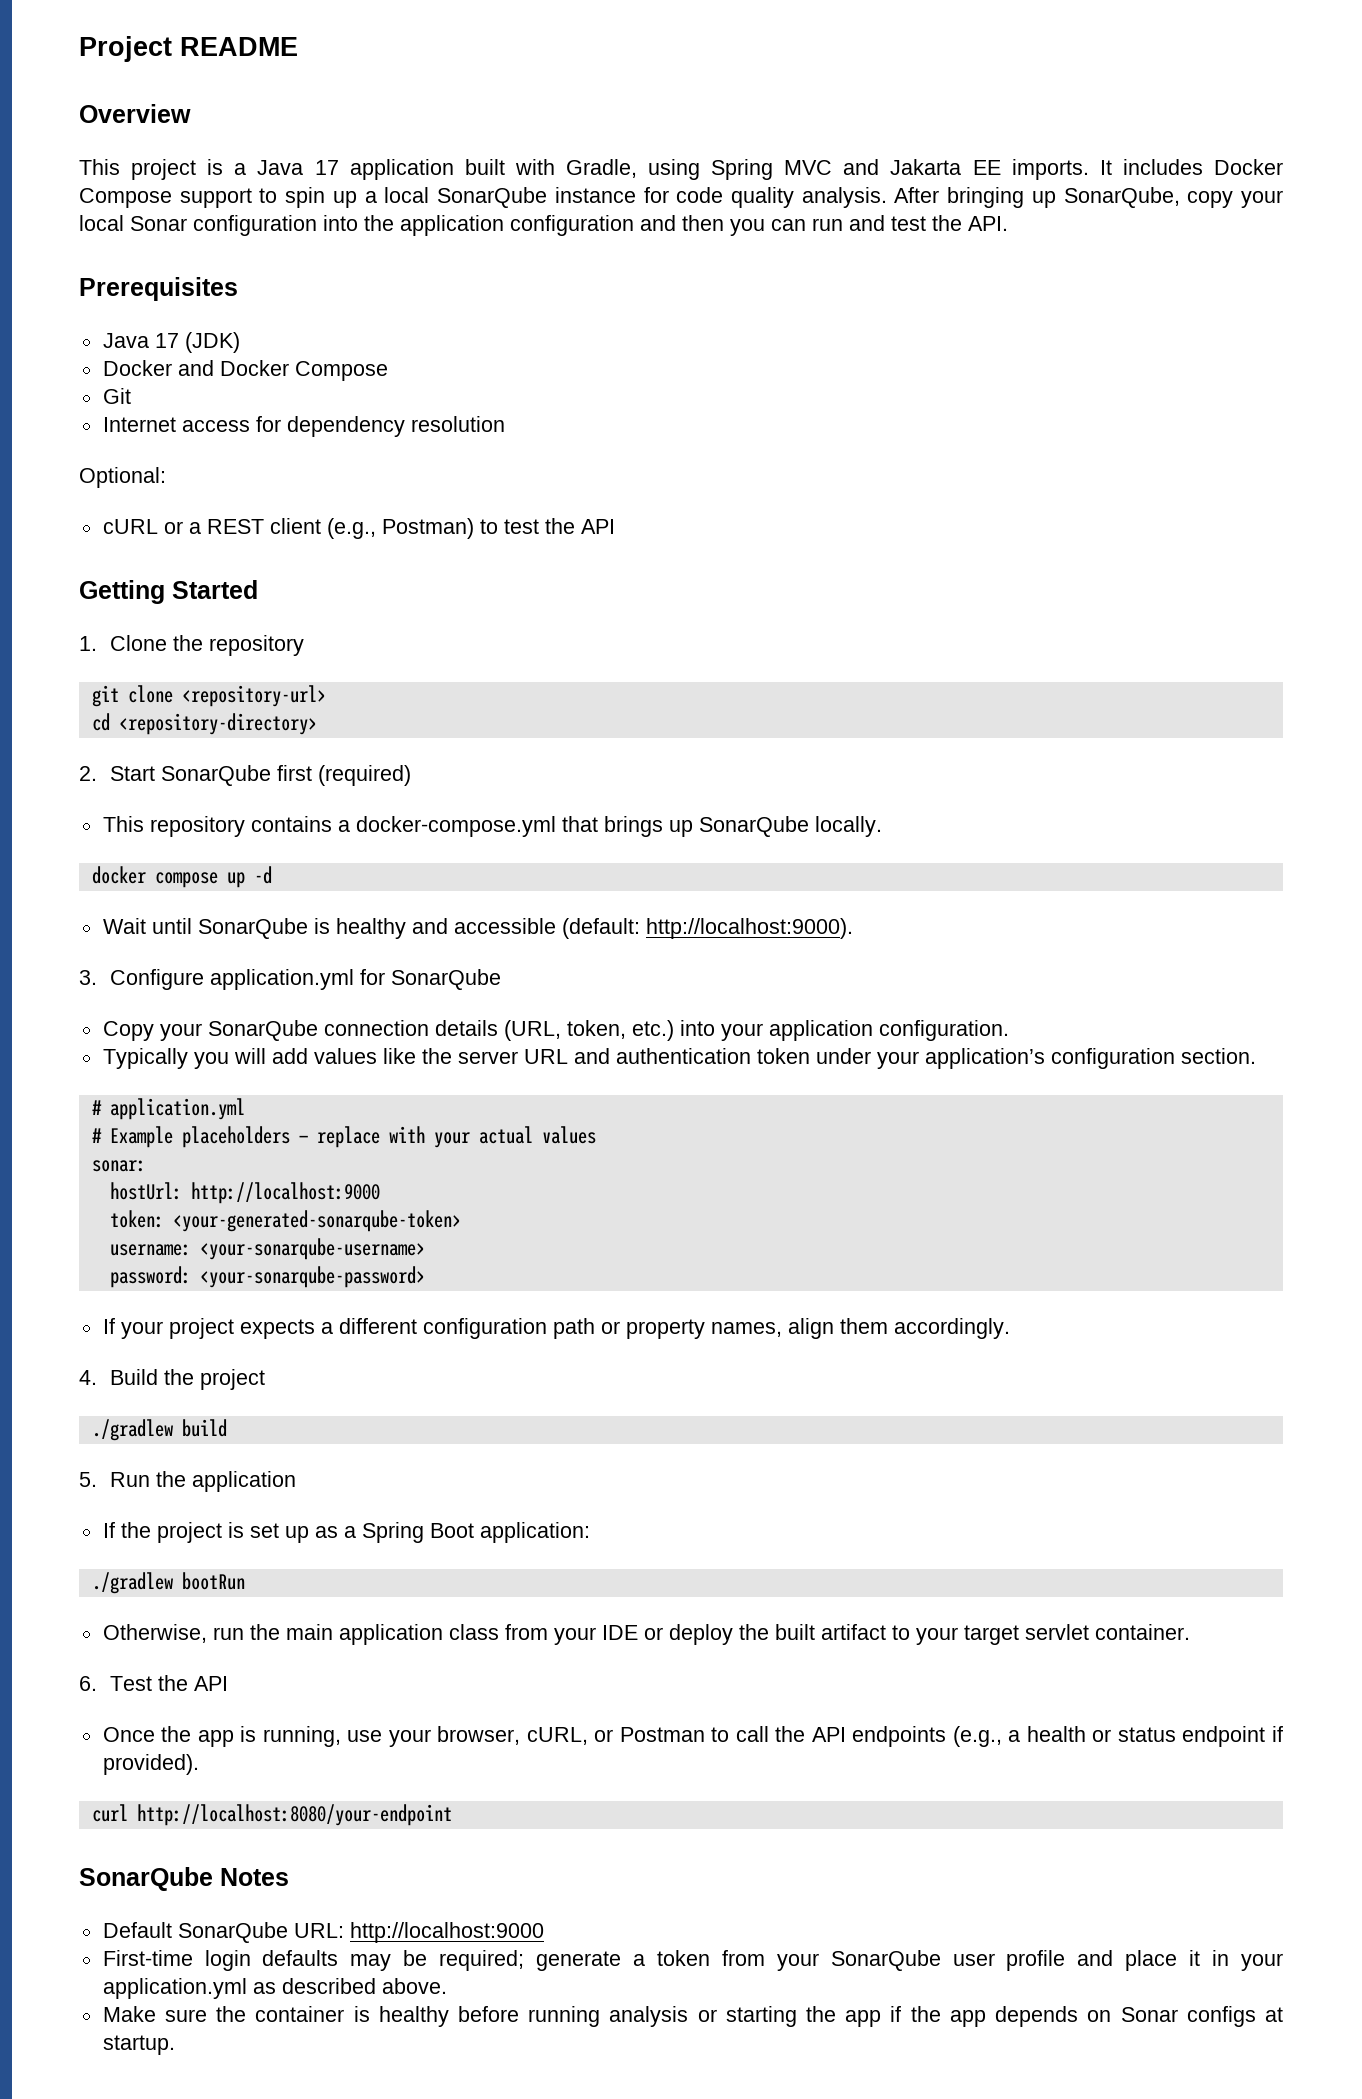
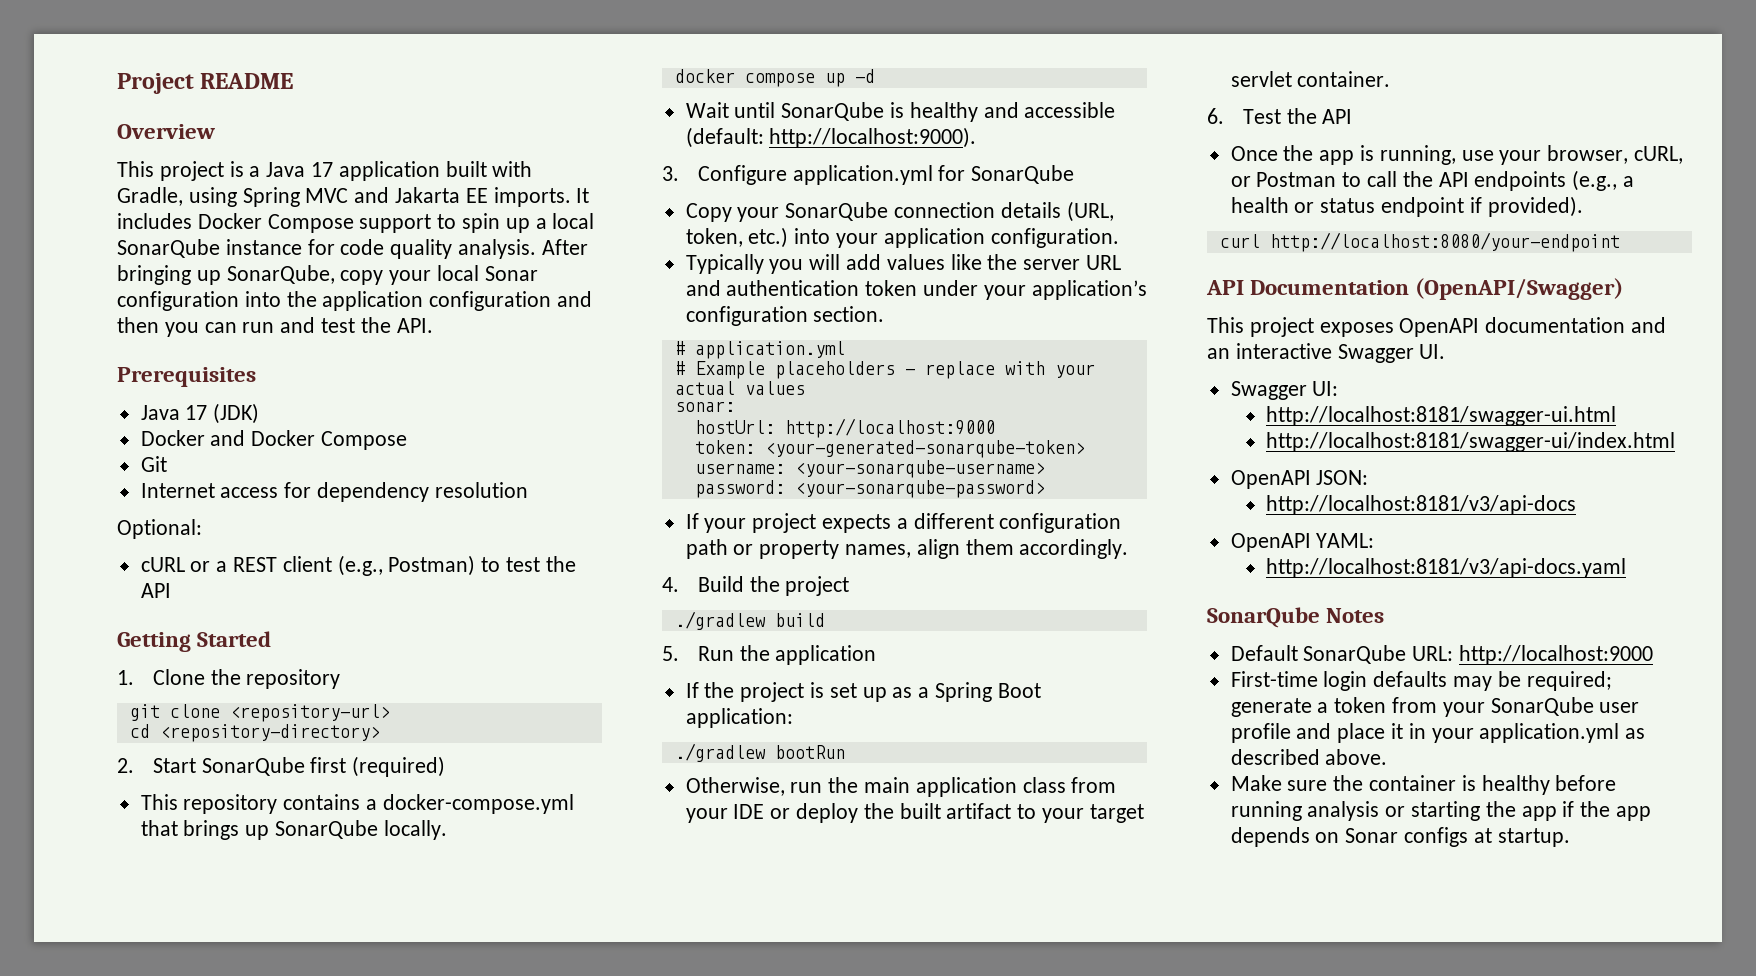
+ API Documentation (OpenAPI/Swagger)
+ This project exposes OpenAPI documentation and an interactive Swagger UI.
+ Swagger UI:
+ http://localhost:8181/swagger-ui.html
+ http://localhost:8181/swagger-ui/index.html
+ OpenAPI JSON:
+ http://localhost:8181/v3/api-docs
+ OpenAPI YAML:
+ http://localhost:8181/v3/api-docs.yaml

